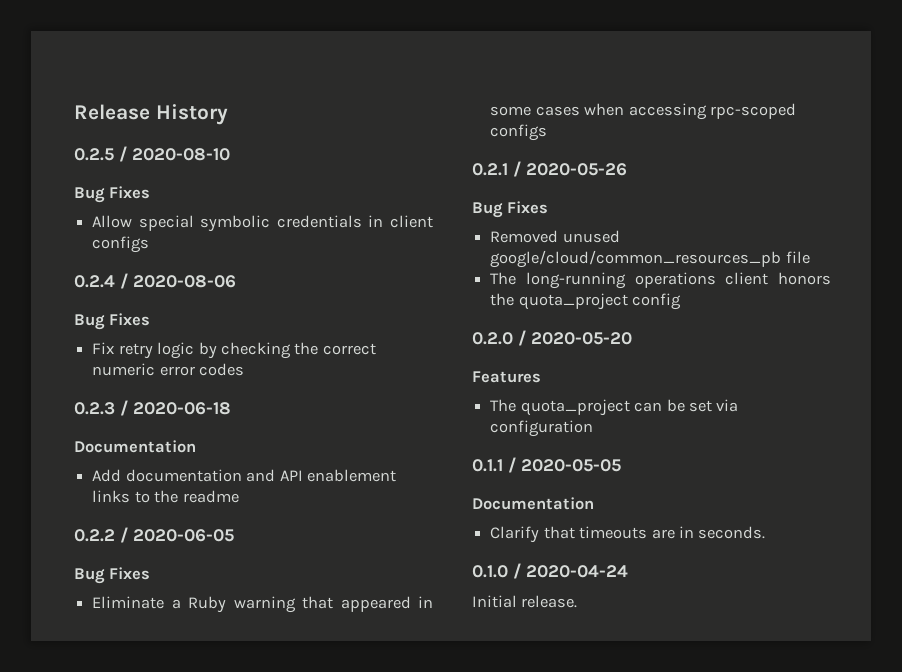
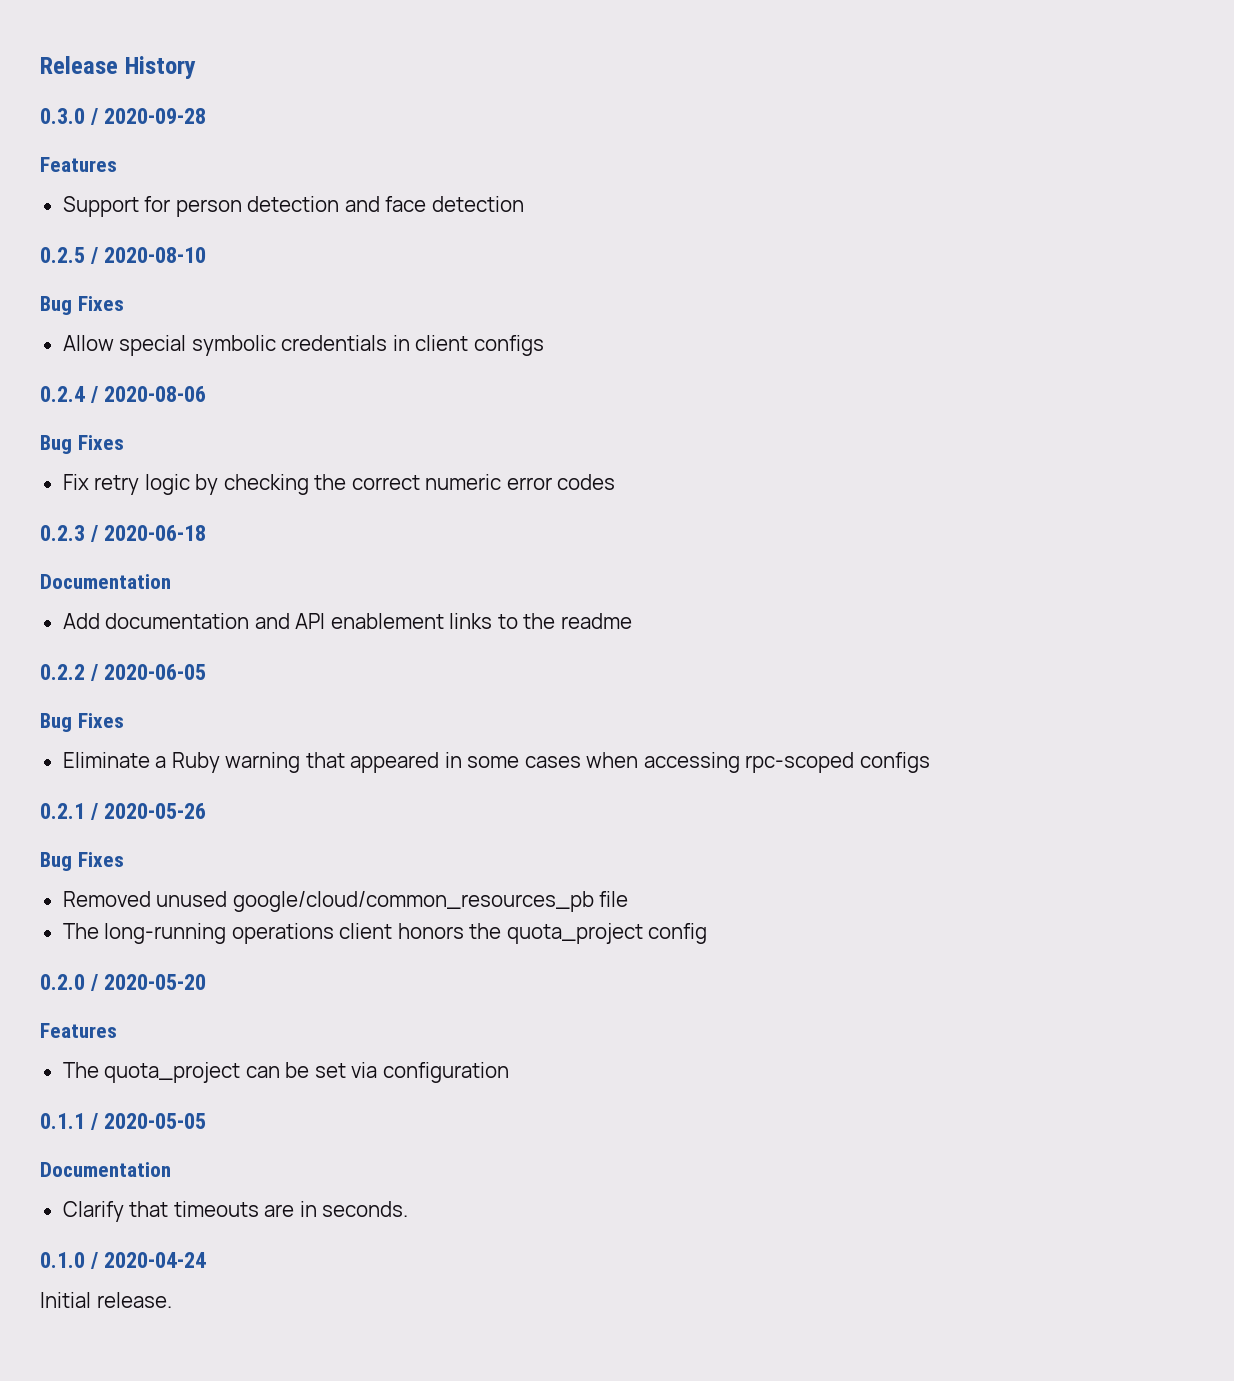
+ 0.3.0 / 2020-09-28
+ Features
+ Support for person detection and face detection

